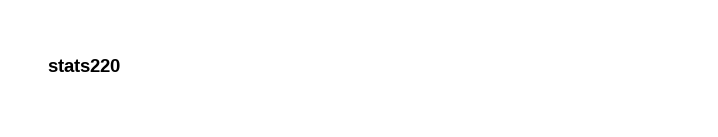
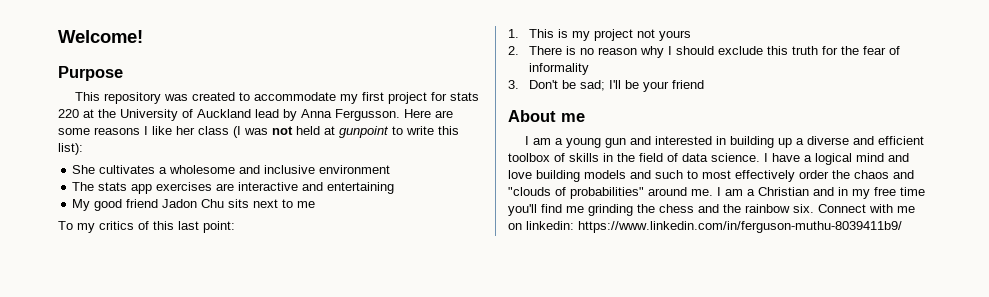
- stats220
+ Welcome!
+ Purpose
+ This repository was created to accommodate my first project for stats 220 at the University of Auckland lead by Anna Fergusson. Here are some reasons I like her class (I was not held at gunpoint to write this list):
+ She cultivates a wholesome and inclusive environment
+ The stats app exercises are interactive and entertaining
+ My good friend Jadon Chu sits next to me
+ To my critics of this last point:
+ 1. This is my project not yours
+ 2. There is no reason why I should exclude this truth for the fear of informality
+ 3. Don't be sad; I'll be your friend
+ About me
+ I am a young gun and interested in building up a diverse and efficient toolbox of skills in the field of data science. I have a logical mind and love building models and such to most effectively order the chaos and "clouds of probabilities" around me. I am a Christian and in my free time you'll find me grinding the chess and the rainbow six. Connect with me on linkedin: https://www.linkedin.com/in/ferguson-muthu-8039411b9/

